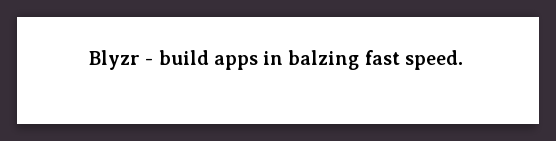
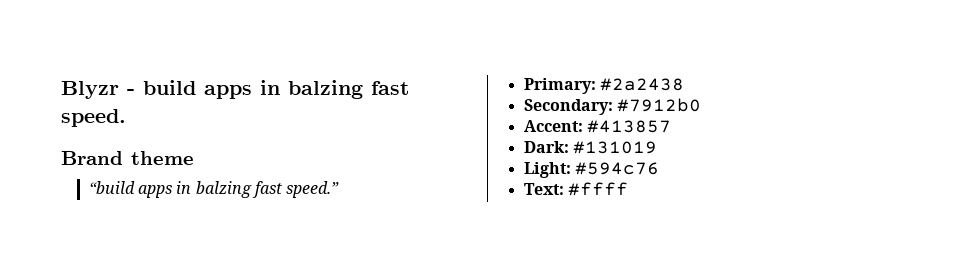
+ Brand theme
+ “build apps in balzing fast speed.”
+ Primary: #2a2438
+ Secondary: #7912b0
+ Accent: #413857
+ Dark: #131019
+ Light: #594c76
+ Text: #ffff

